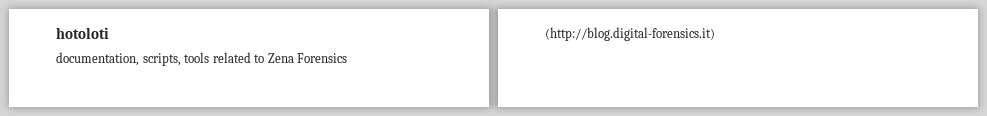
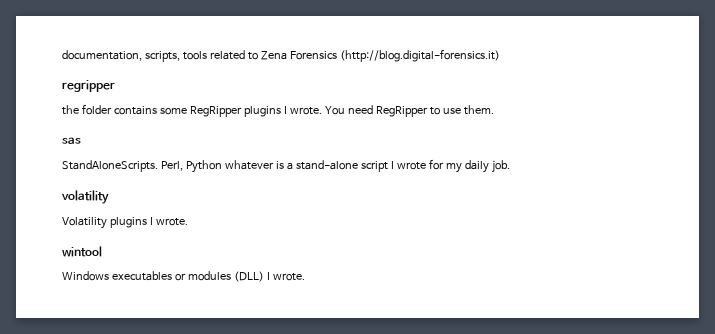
- hotoloti
+ regripper
+ the folder contains some RegRipper plugins I wrote. You need RegRipper to use them.
+ sas
+ StandAloneScripts. Perl, Python whatever is a stand-alone script I wrote for my daily job.
+ volatility
+ Volatility plugins I wrote.
+ wintool
+ Windows executables or modules (DLL) I wrote.

